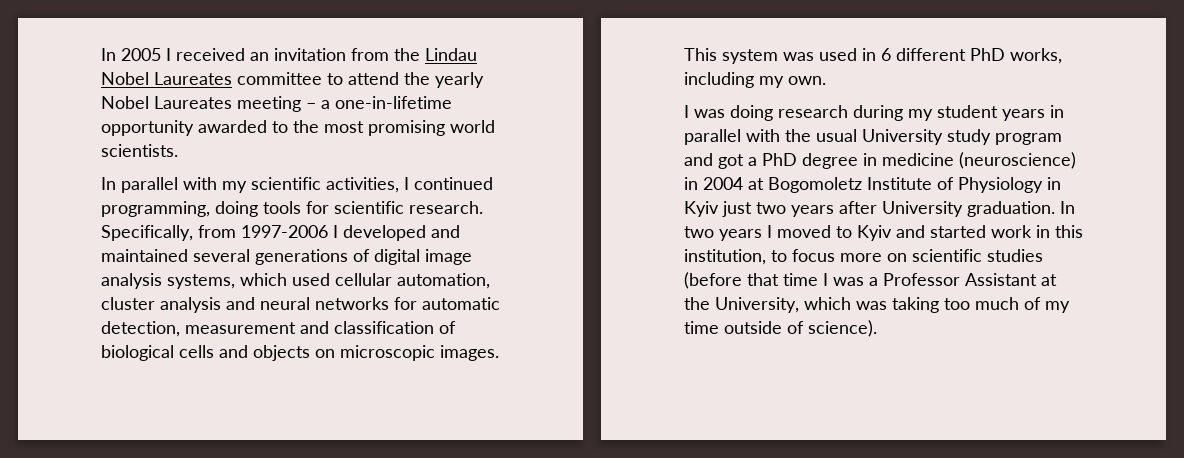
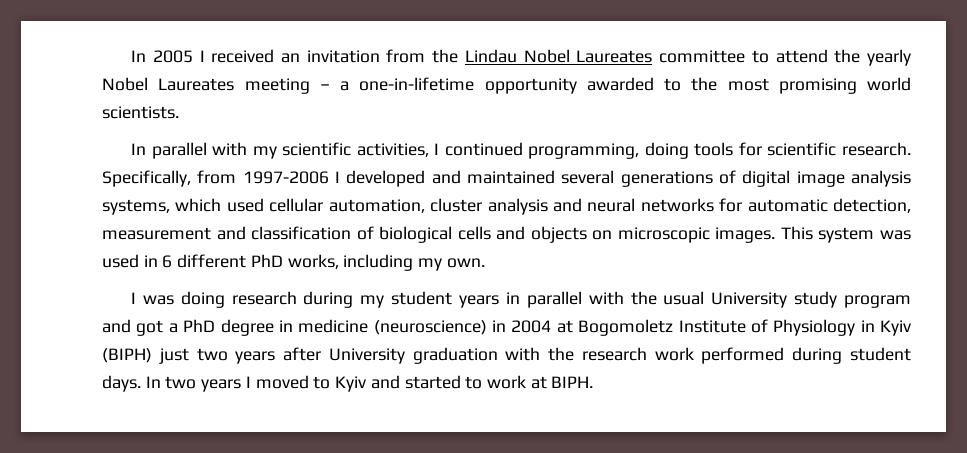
- I was doing research during my student years in parallel with the usual University study program and got a PhD degree in medicine (neuroscience) in 2004 at Bogomoletz Institute of Physiology in Kyiv just two years after University graduation.
+ I was doing research during my student years in parallel with the usual University study program and got a PhD degree in medicine (neuroscience) in 2004 at Bogomoletz Institute of Physiology in Kyiv (BIPH) just two years after University graduation with the research work performed during student days.
- In two years I moved to Kyiv and started work in this institution, to focus more on scientific studies (before that time I was a Professor Assistant at the University, which was taking too much of my time outside of science).
+ In two years I moved to Kyiv and started to work at BIPH.

